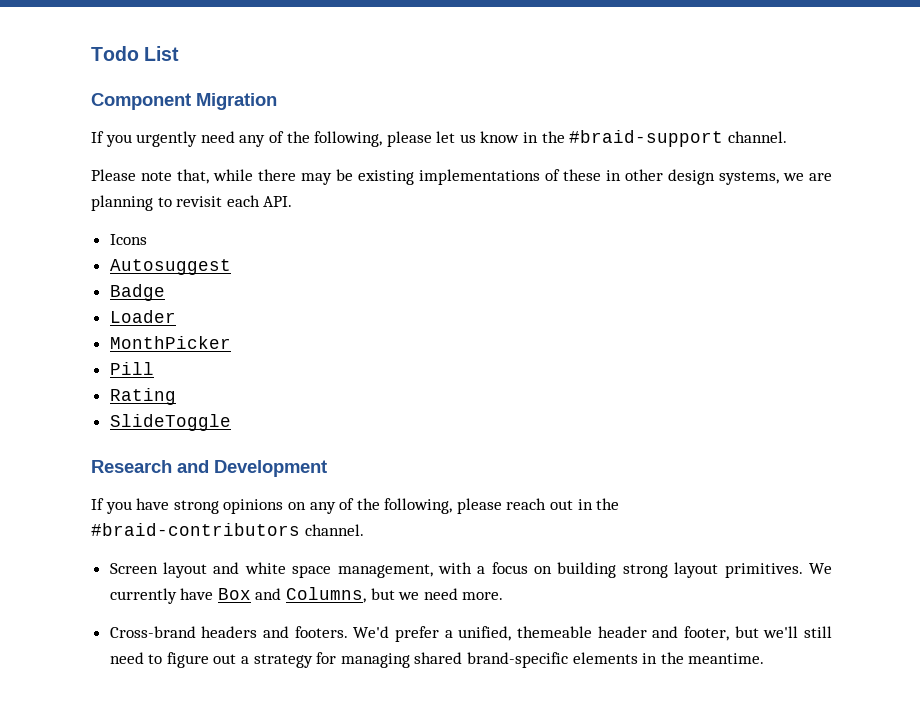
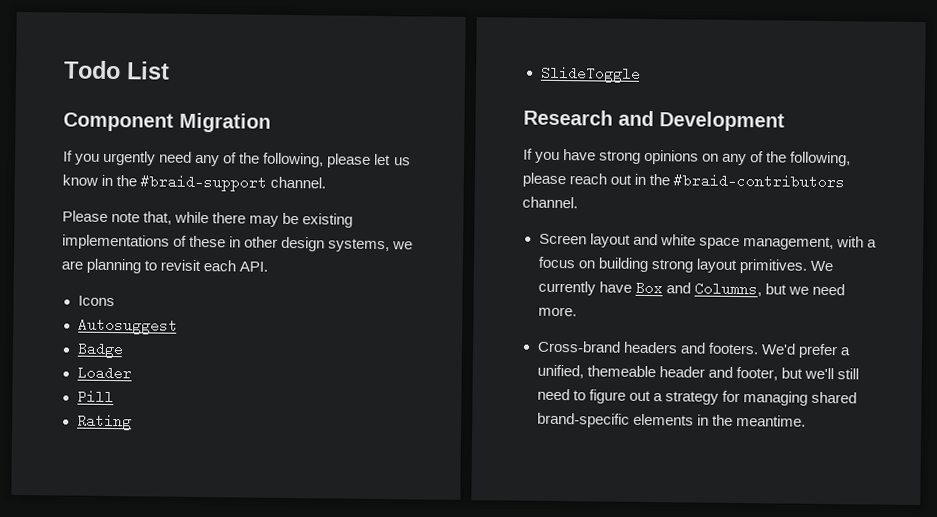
- MonthPicker

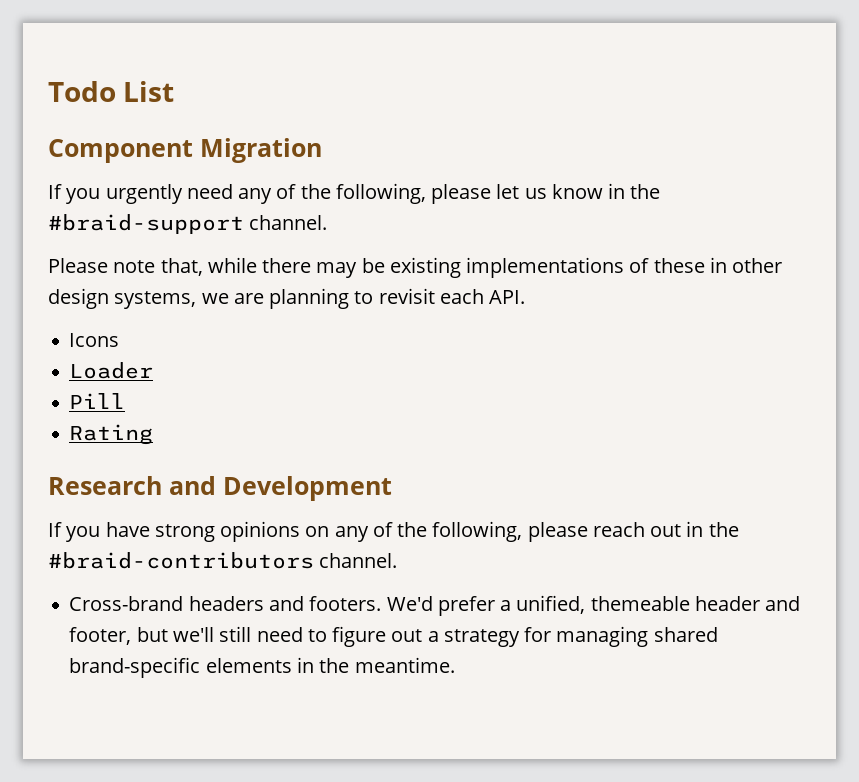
- Autosuggest
- Badge
- SlideToggle
- Screen layout and white space management, with a focus on building strong layout primitives. We currently have Box and Columns, but we need more.

